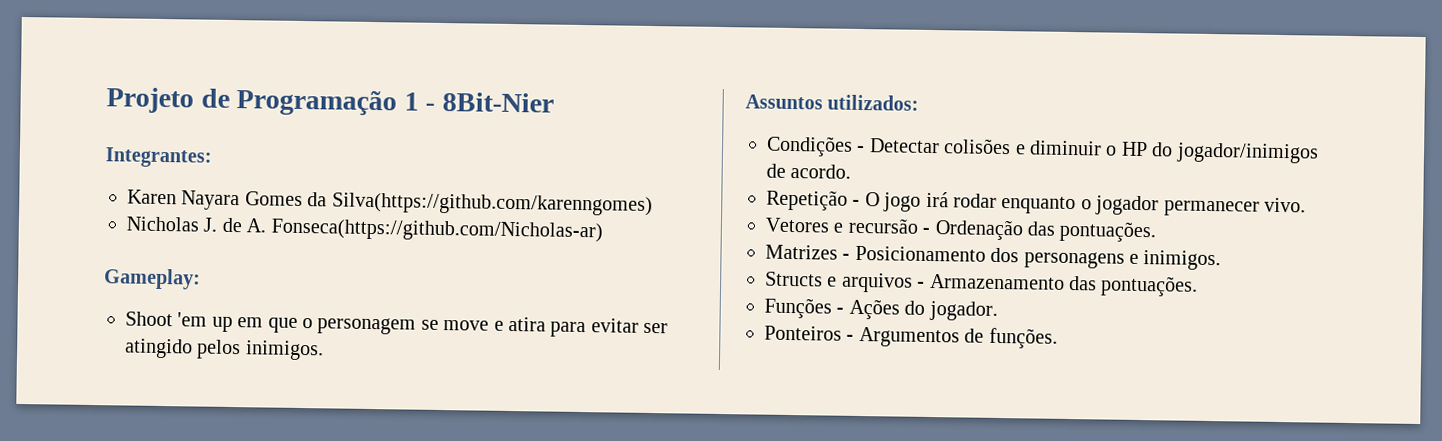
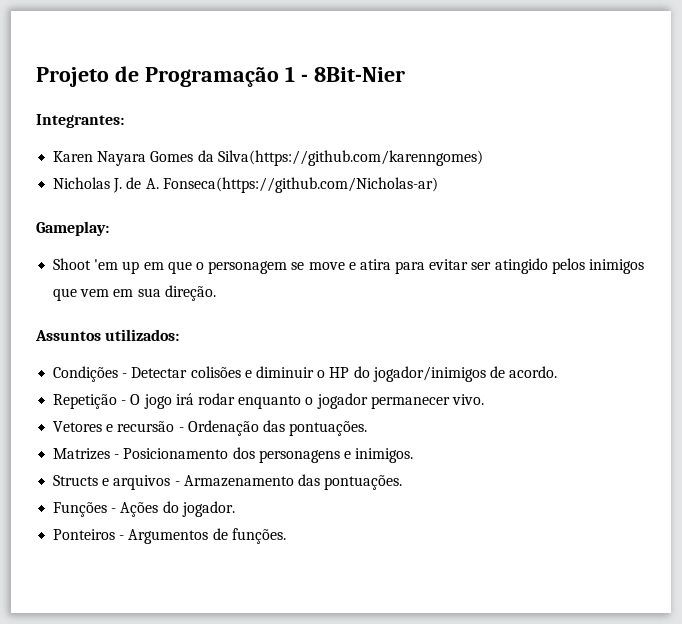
- Shoot 'em up em que o personagem se move e atira para evitar ser atingido pelos inimigos.
+ Shoot 'em up em que o personagem se move e atira para evitar ser atingido pelos inimigos que vem em sua direção.

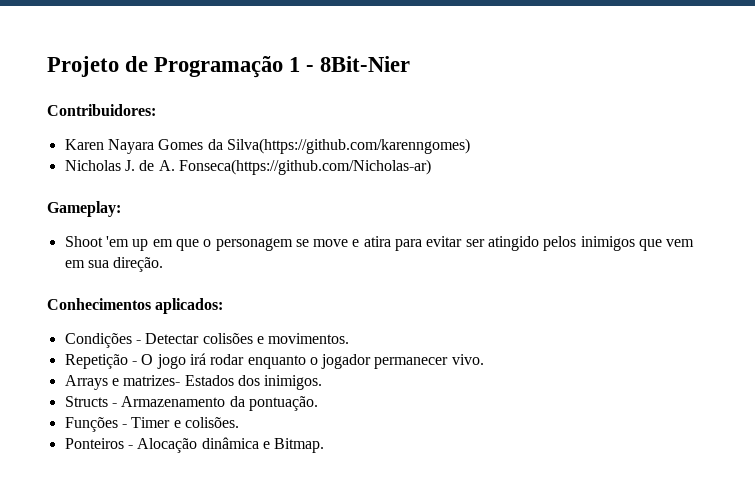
- Integrantes:
+ Contribuidores:
- Assuntos utilizados:
+ Conhecimentos aplicados:
- Condições - Detectar colisões e diminuir o HP do jogador/inimigos de acordo.
+ Condições - Detectar colisões e movimentos.
- Vetores e recursão - Ordenação das pontuações.
- Matrizes - Posicionamento dos personagens e inimigos.
- Structs e arquivos - Armazenamento das pontuações.
+ Arrays e matrizes- Estados dos inimigos.
+ Structs - Armazenamento da pontuação.
- Funções - Ações do jogador.
+ Funções - Timer e colisões.
- Ponteiros - Argumentos de funções.
+ Ponteiros - Alocação dinâmica e Bitmap.

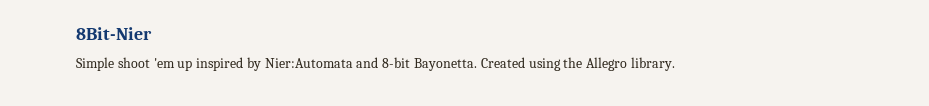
- Projeto de Programação 1 - 8Bit-Nier
- Contribuidores:
- Karen Nayara Gomes da Silva(https://github.com/karenngomes)
- Nicholas J. de A. Fonseca(https://github.com/Nicholas-ar)
- Gameplay:
- Shoot 'em up em que o personagem se move e atira para evitar ser atingido pelos inimigos que vem em sua direção.
- Conhecimentos aplicados:
- Condições - Detectar colisões e movimentos.
- Repetição - O jogo irá rodar enquanto o jogador permanecer vivo.
- Arrays e matrizes- Estados dos inimigos.
- Structs - Armazenamento da pontuação.
- Funções - Timer e colisões.
- Ponteiros - Alocação dinâmica e Bitmap.
+ 8Bit-Nier
+ Simple shoot 'em up inspired by Nier:Automata and 8-bit Bayonetta. Created using the Allegro library.

